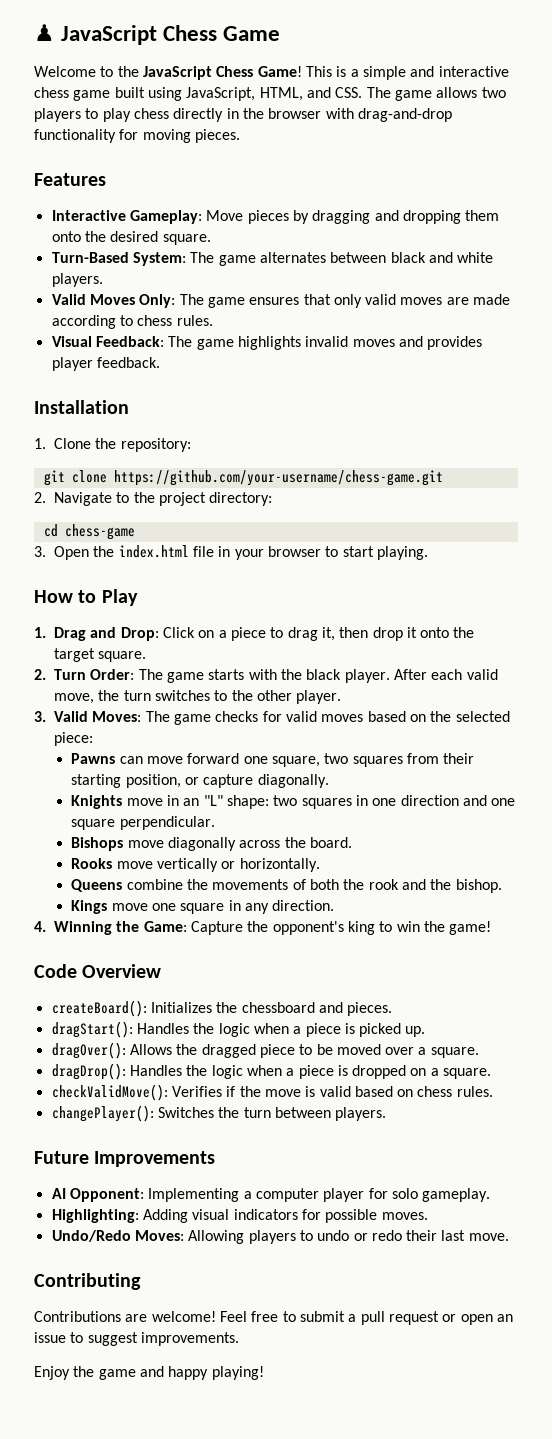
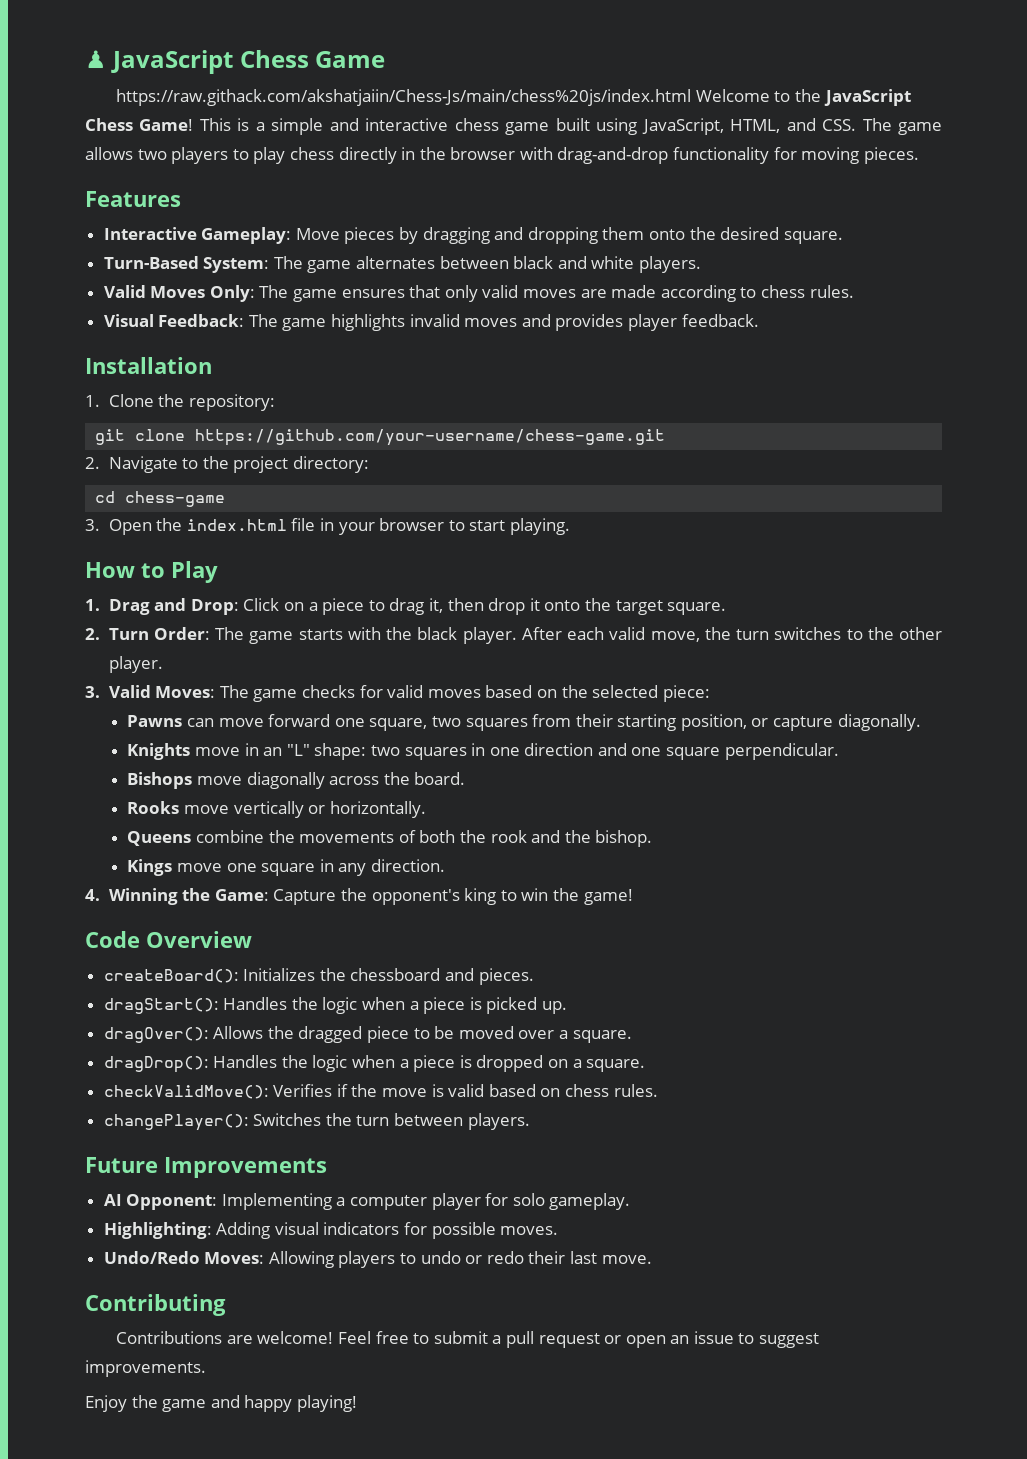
- Welcome to the JavaScript Chess Game!
+ https://raw.githack.com/akshatjaiin/Chess-Js/main/chess%20js/index.html Welcome to the JavaScript Chess Game!

